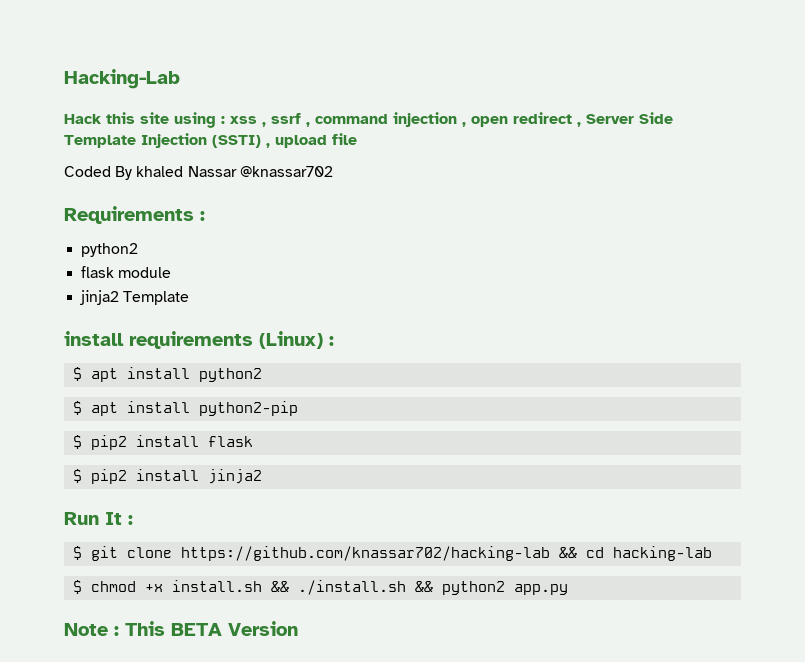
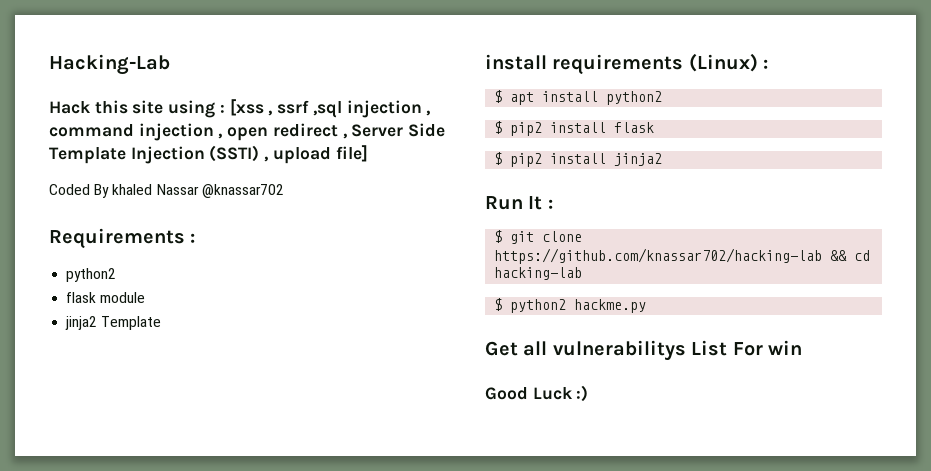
- Hack this site using : xss , ssrf , command injection , open redirect , Server Side Template Injection (SSTI) , upload file
+ Hack this site using : [xss , ssrf ,sql injection , command injection , open redirect , Server Side Template Injection (SSTI) , upload file]
- $ apt install python2-pip
- $ chmod +x install.sh && ./install.sh && python2 app.py
- Note : This BETA Version
+ $ python2 hackme.py
+ Get all vulnerabilitys List For win
+ Good Luck :)

